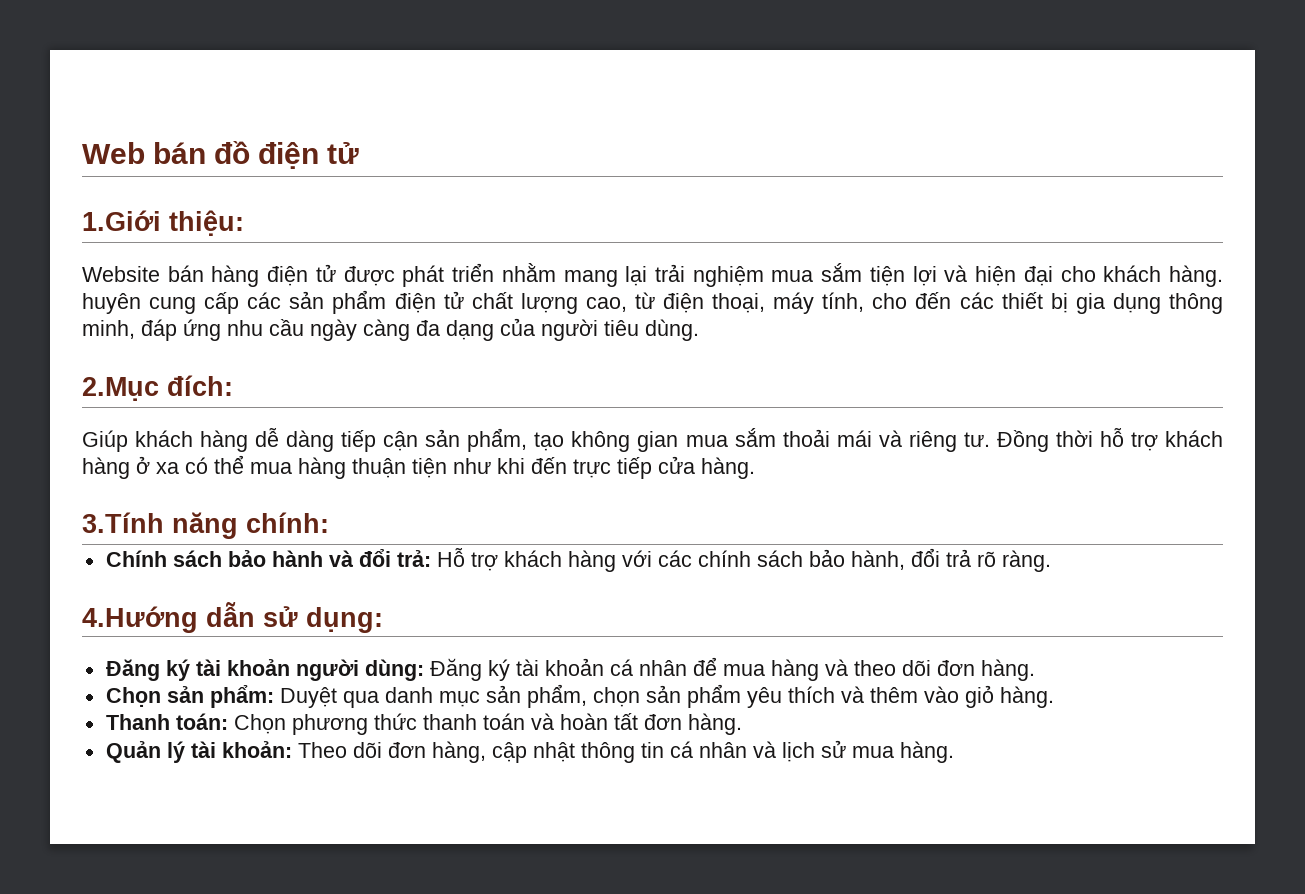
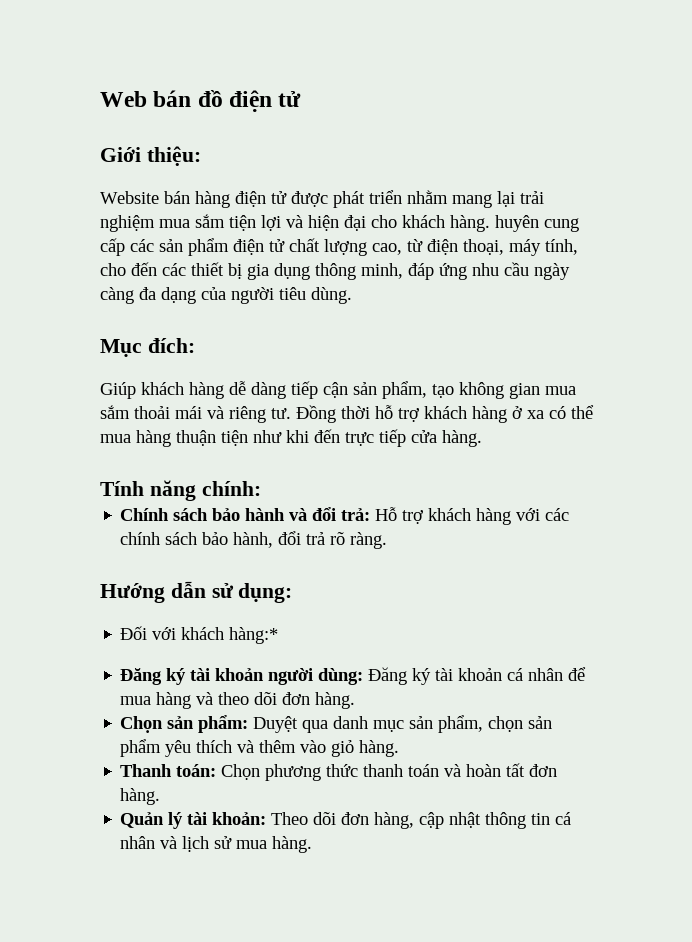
- 1.Giới thiệu:
+ Giới thiệu:
- 2.Mục đích:
+ Mục đích:
- 3.Tính năng chính:
+ Tính năng chính:
- 4.Hướng dẫn sử dụng:
+ Hướng dẫn sử dụng:
+ Đối với khách hàng:*

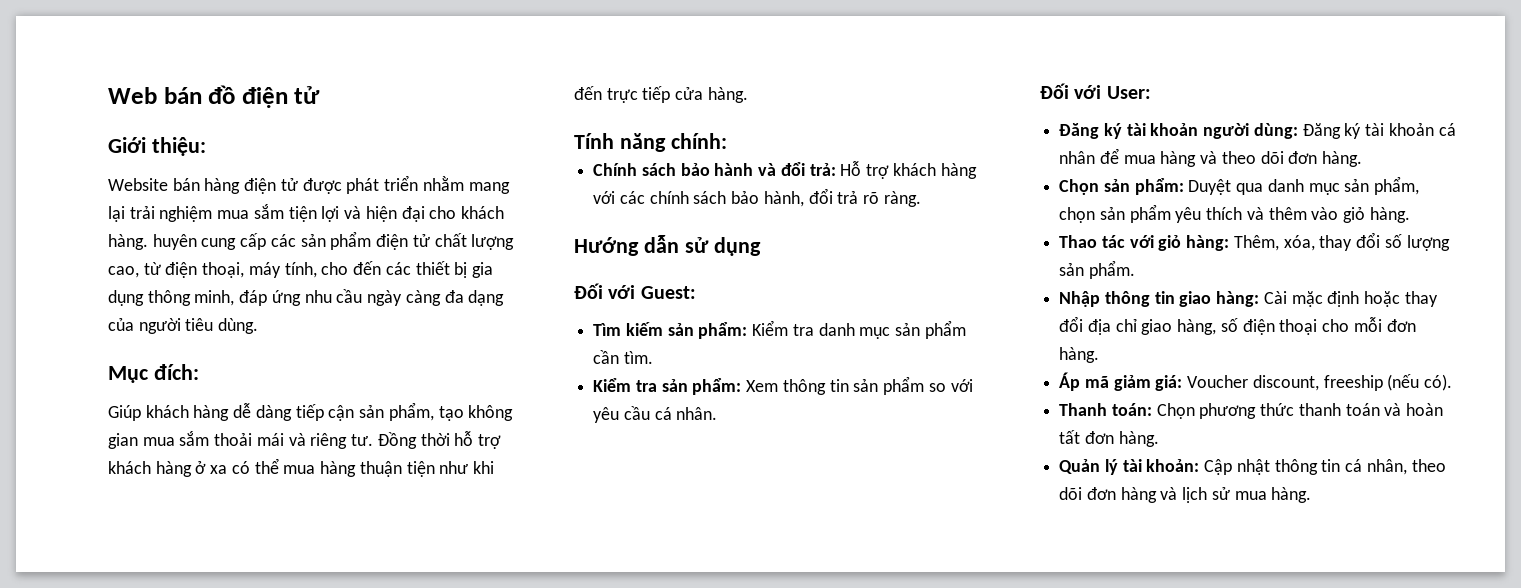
- Hướng dẫn sử dụng:
- Đối với khách hàng:*
+ Hướng dẫn sử dụng
+ Đối với Guest:
+ Tìm kiếm sản phẩm: Kiểm tra danh mục sản phẩm cần tìm.
+ Kiểm tra sản phẩm: Xem thông tin sản phẩm so với yêu cầu cá nhân.
+ Đối với User:
+ Thao tác với giỏ hàng: Thêm, xóa, thay đổi số lượng sản phẩm.
+ Nhập thông tin giao hàng: Cài mặc định hoặc thay đổi địa chỉ giao hàng, số điện thoại cho mỗi đơn hàng.
+ Áp mã giảm giá: Voucher discount, freeship (nếu có).
- Quản lý tài khoản: Theo dõi đơn hàng, cập nhật thông tin cá nhân và lịch sử mua hàng.
+ Quản lý tài khoản: Cập nhật thông tin cá nhân, theo dõi đơn hàng và lịch sử mua hàng.

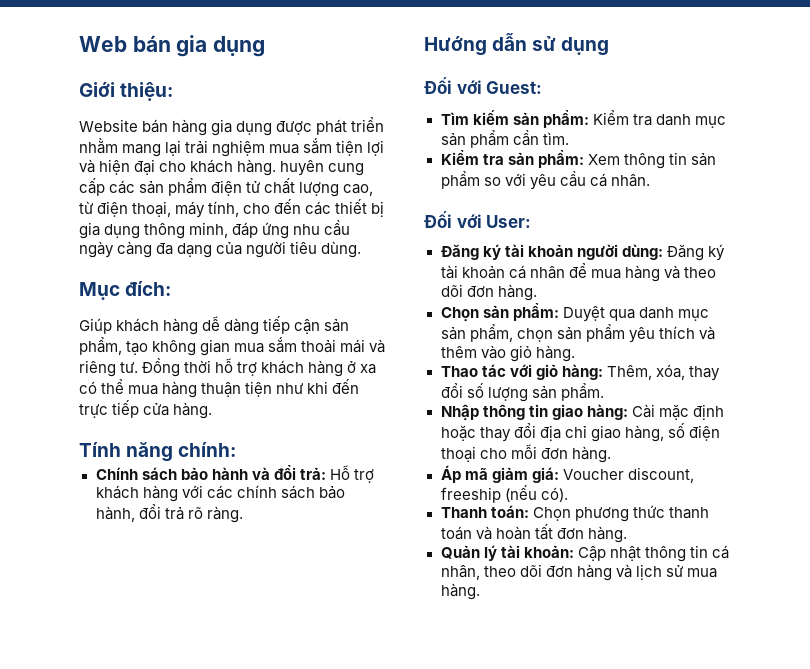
- Web bán đồ điện tử
+ Web bán gia dụng
- Website bán hàng điện tử được phát triển nhằm mang lại trải nghiệm mua sắm tiện lợi và hiện đại cho khách hàng. huyên cung cấp các sản phẩm điện tử chất lượng cao, từ điện thoại, máy tính, cho đến các thiết bị gia dụng thông minh, đáp ứng nhu cầu ngày càng đa dạng của người tiêu dùng.
+ Website bán hàng gia dụng được phát triển nhằm mang lại trải nghiệm mua sắm tiện lợi và hiện đại cho khách hàng. huyên cung cấp các sản phẩm điện tử chất lượng cao, từ điện thoại, máy tính, cho đến các thiết bị gia dụng thông minh, đáp ứng nhu cầu ngày càng đa dạng của người tiêu dùng.

